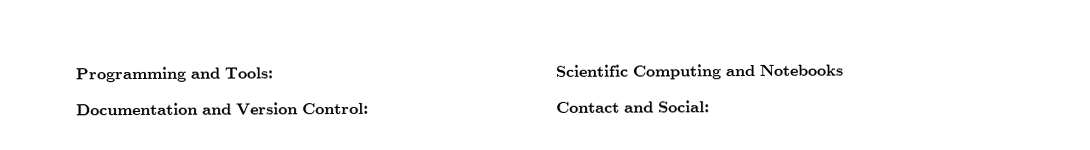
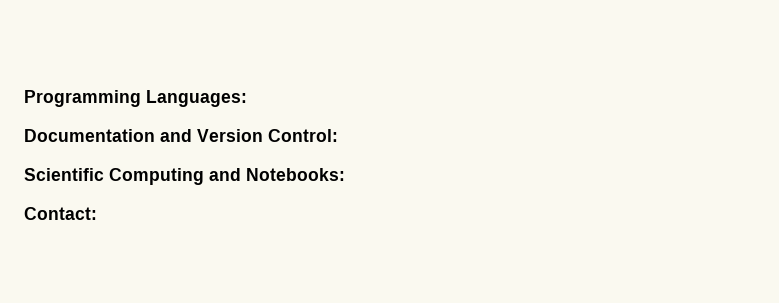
- Programming and Tools:
+ Programming Languages:
- Scientific Computing and Notebooks
- Contact and Social:
+ Scientific Computing and Notebooks:
+ Contact:

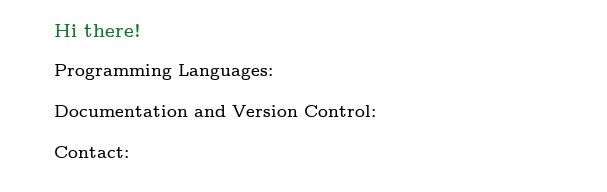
+ Hi there!
- Scientific Computing and Notebooks:

